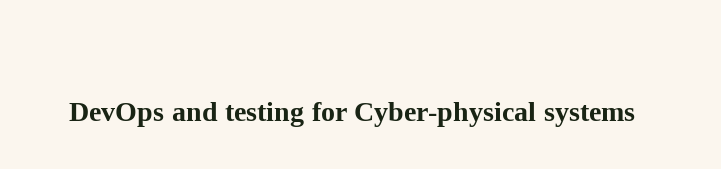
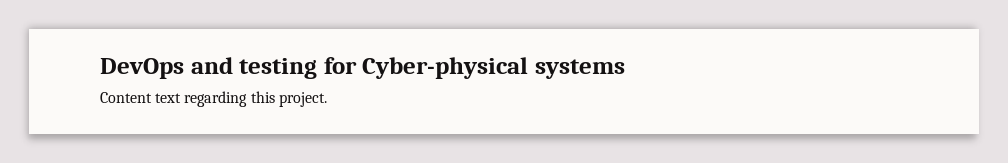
+ Content text regarding this project.

